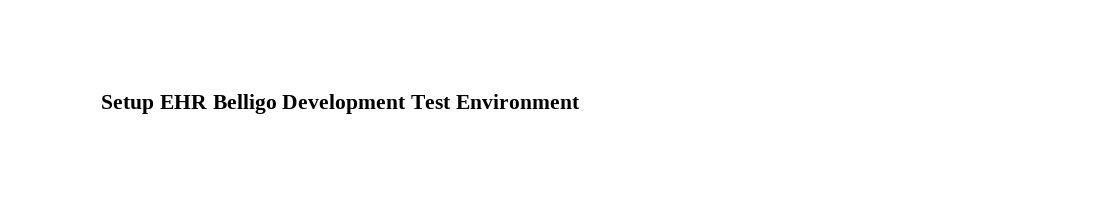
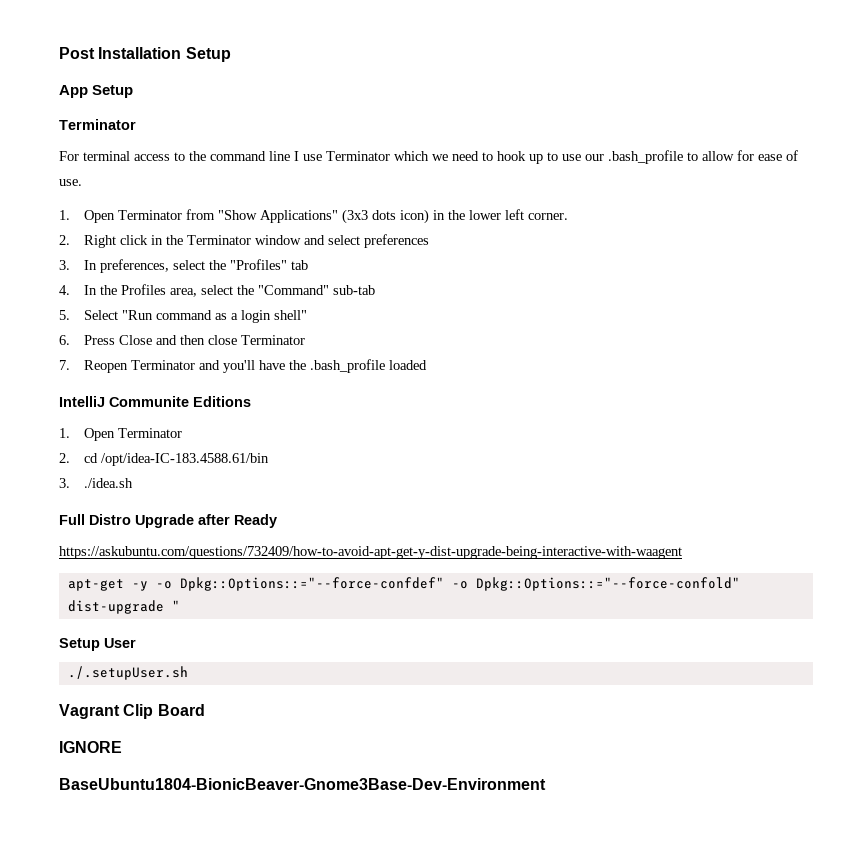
- Setup EHR Belligo Development Test Environment
+ Post Installation Setup
+ App Setup
+ Terminator
+ For terminal access to the command line I use Terminator which we need to hook up to use our .bash_profile to allow for ease of use.
+ 1. Open Terminator from "Show Applications" (3x3 dots icon) in the lower left corner.
+ 2. Right click in the Terminator window and select preferences
+ 3. In preferences, select the "Profiles" tab
+ 4. In the Profiles area, select the "Command" sub-tab
+ 5. Select "Run command as a login shell"
+ 6. Press Close and then close Terminator
+ 7. Reopen Terminator and you'll have the .bash_profile loaded
+ IntelliJ Communite Editions
+ 1. Open Terminator
+ 2. cd /opt/idea-IC-183.4588.61/bin
+ 3. ./idea.sh
+ Full Distro Upgrade after Ready
+ https://askubuntu.com/questions/732409/how-to-avoid-apt-get-y-dist-upgrade-being-interactive-with-waagent
+ apt-get -y -o Dpkg::Options::="--force-confdef" -o Dpkg::Options::="--force-confold" dist-upgrade "
+ Setup User
+ ./.setupUser.sh
+ Vagrant Clip Board
+ IGNORE
+ BaseUbuntu1804-BionicBeaver-Gnome3Base-Dev-Environment

